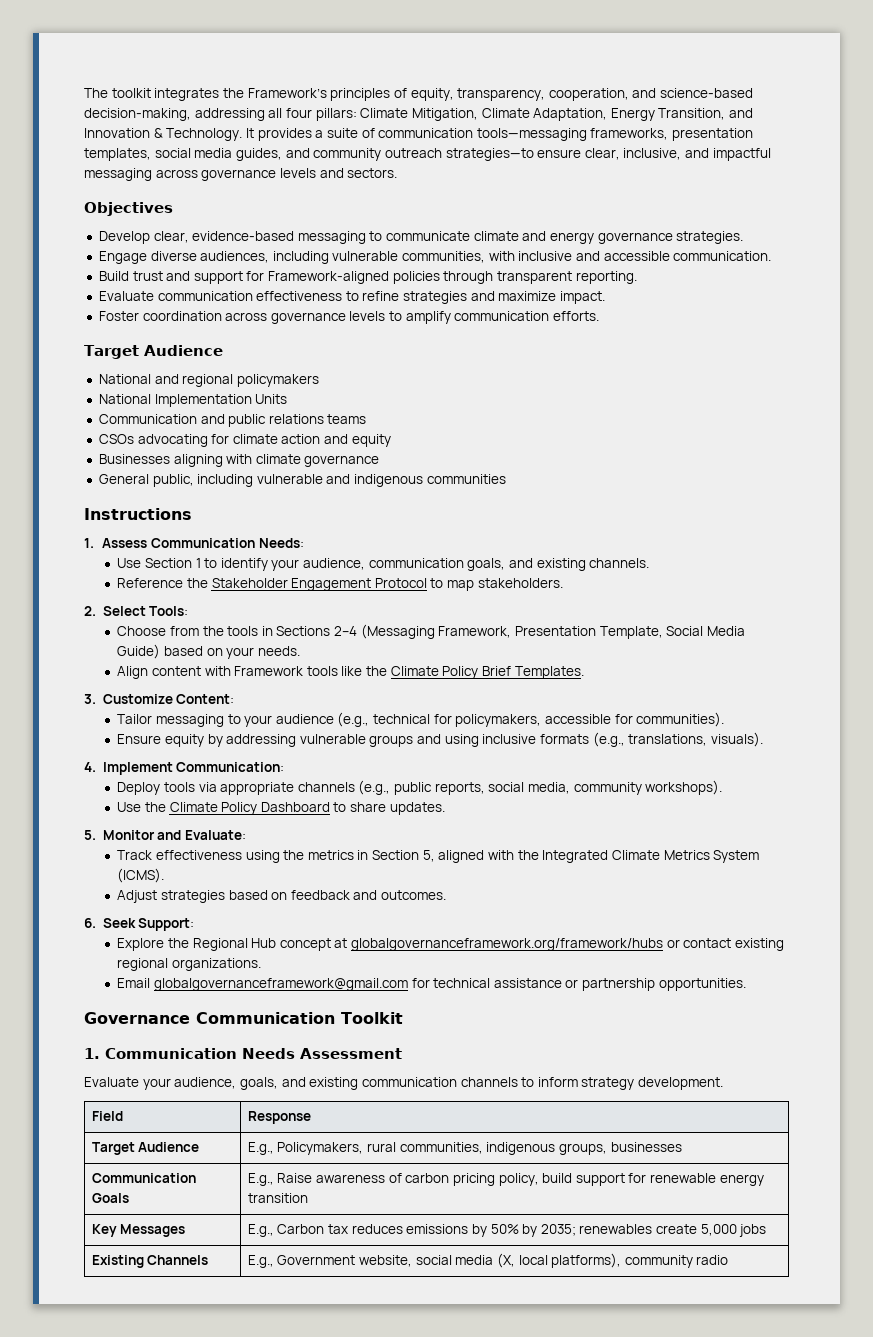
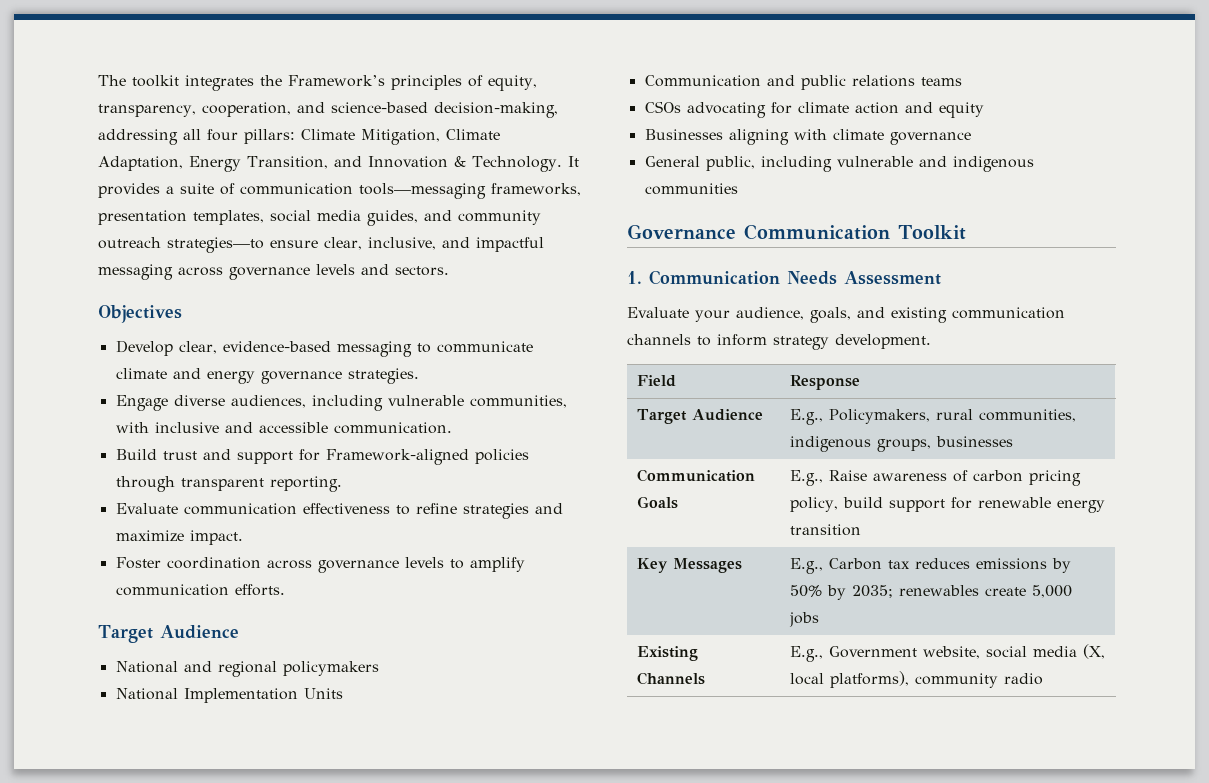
- Instructions
- 1. Assess Communication Needs:
- Use Section 1 to identify your audience, communication goals, and existing channels.
- Reference the Stakeholder Engagement Protocol to map stakeholders.
- 2. Select Tools:
- Choose from the tools in Sections 2–4 (Messaging Framework, Presentation Template, Social Media Guide) based on your needs.
- Align content with Framework tools like the Climate Policy Brief Templates.
- 3. Customize Content:
- Tailor messaging to your audience (e.g., technical for policymakers, accessible for communities).
- Ensure equity by addressing vulnerable groups and using inclusive formats (e.g., translations, visuals).
- 4. Implement Communication:
- Deploy tools via appropriate channels (e.g., public reports, social media, community workshops).
- Use the Climate Policy Dashboard to share updates.
- 5. Monitor and Evaluate:
- Track effectiveness using the metrics in Section 5, aligned with the Integrated Climate Metrics System (ICMS).
- Adjust strategies based on feedback and outcomes.
- 6. Seek Support:
- Explore the Regional Hub concept at globalgovernanceframework.org/framework/hubs or contact existing regional organizations.
- Email globalgovernanceframework@gmail.com for technical assistance or partnership opportunities.

